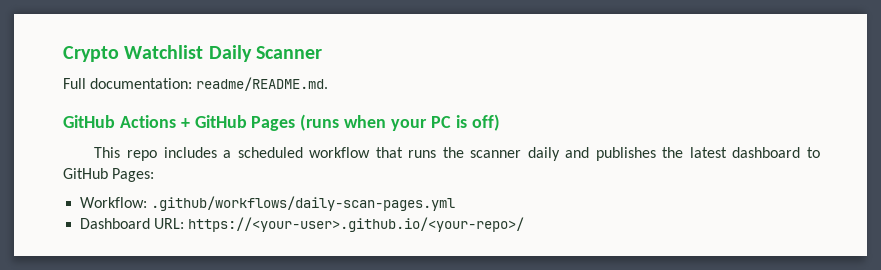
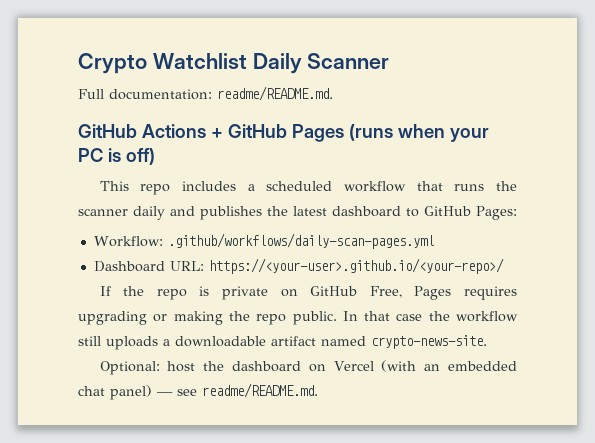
+ If the repo is private on GitHub Free, Pages requires upgrading or making the repo public. In that case the workflow still uploads a downloadable artifact named crypto-news-site.
+ Optional: host the dashboard on Vercel (with an embedded chat panel) — see readme/README.md.

